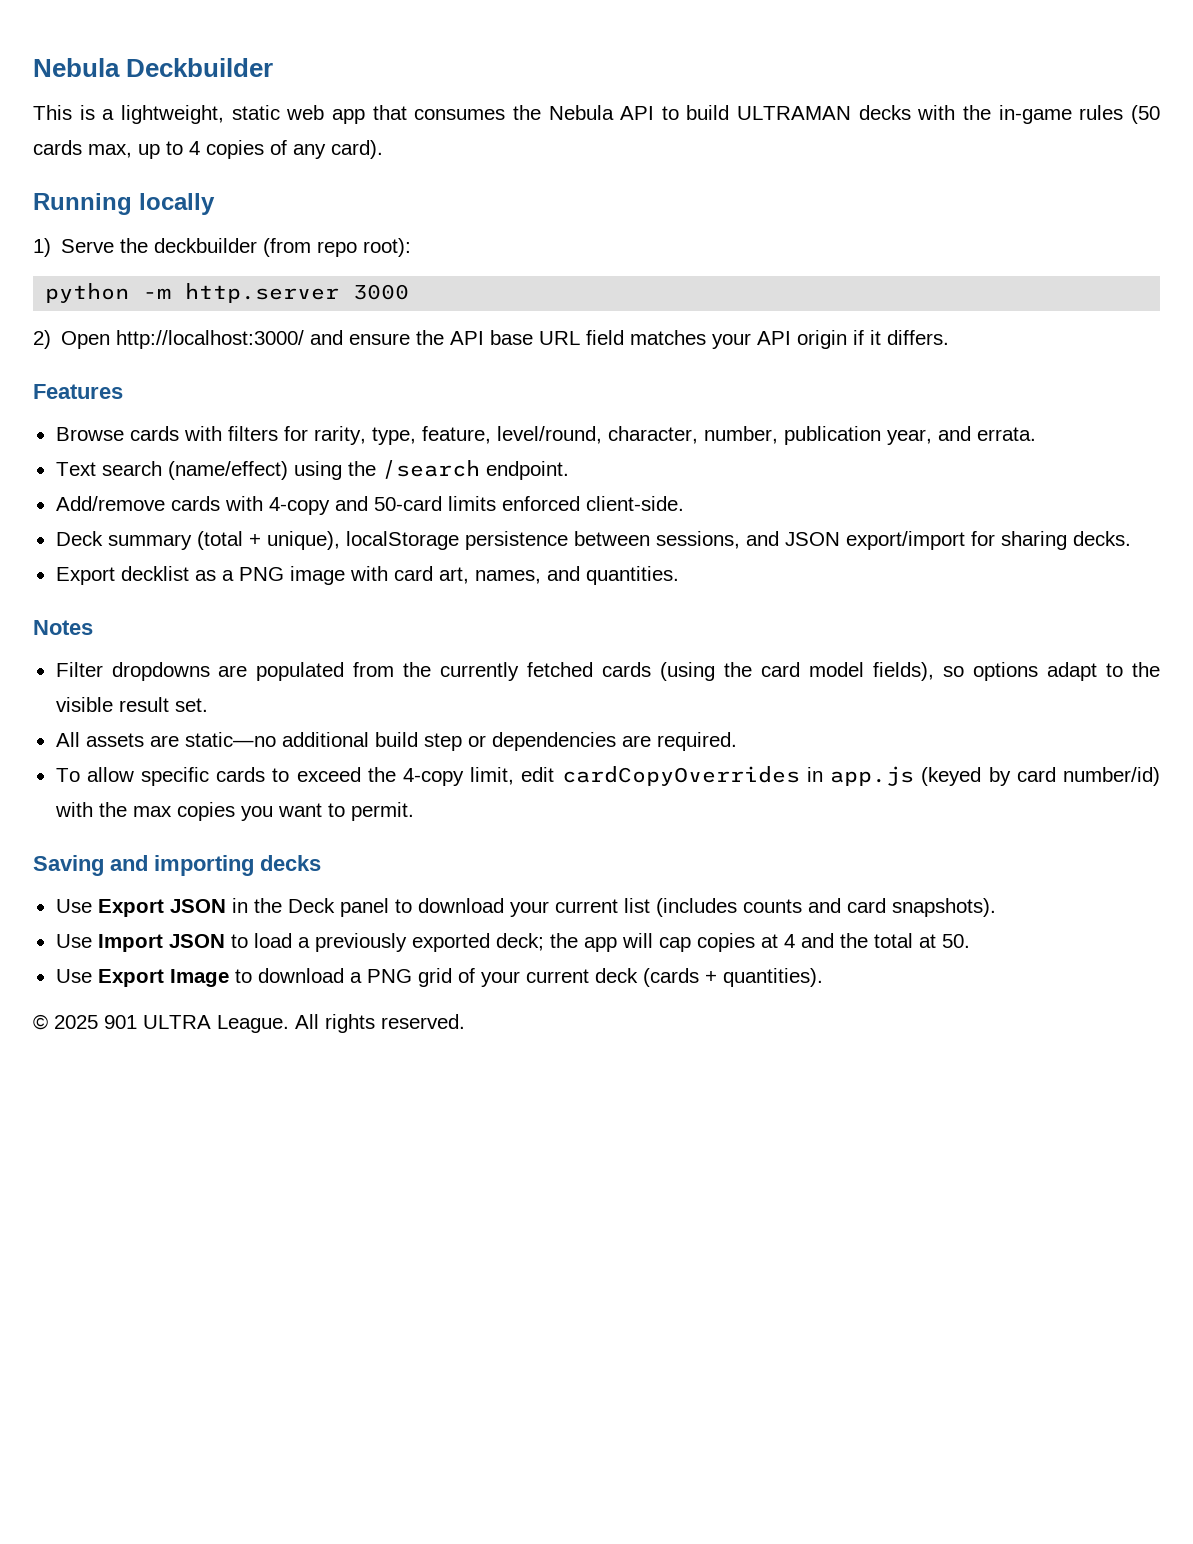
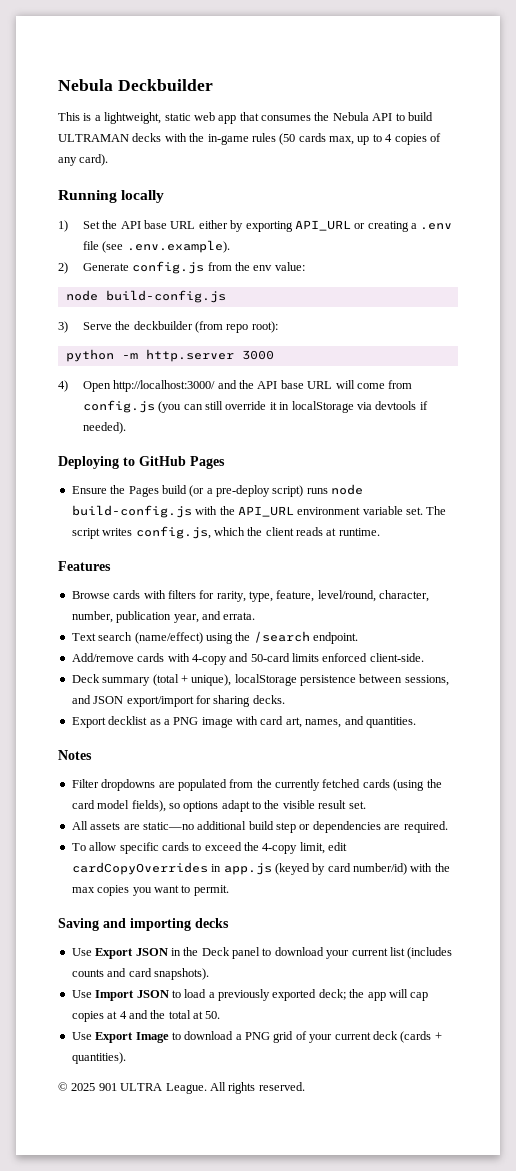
- 1) Serve the deckbuilder (from repo root):
+ 1) Set the API base URL either by exporting API_URL or creating a .env file (see .env.example).
+ 2) Generate config.js from the env value:
+ node build-config.js
+ 3) Serve the deckbuilder (from repo root):
- 2) Open http://localhost:3000/ and ensure the API base URL field matches your API origin if it differs.
+ 4) Open http://localhost:3000/ and the API base URL will come from config.js (you can still override it in localStorage via devtools if needed).
+ Deploying to GitHub Pages
+ Ensure the Pages build (or a pre-deploy script) runs node build-config.js with the API_URL environment variable set. The script writes config.js, which the client reads at runtime.

